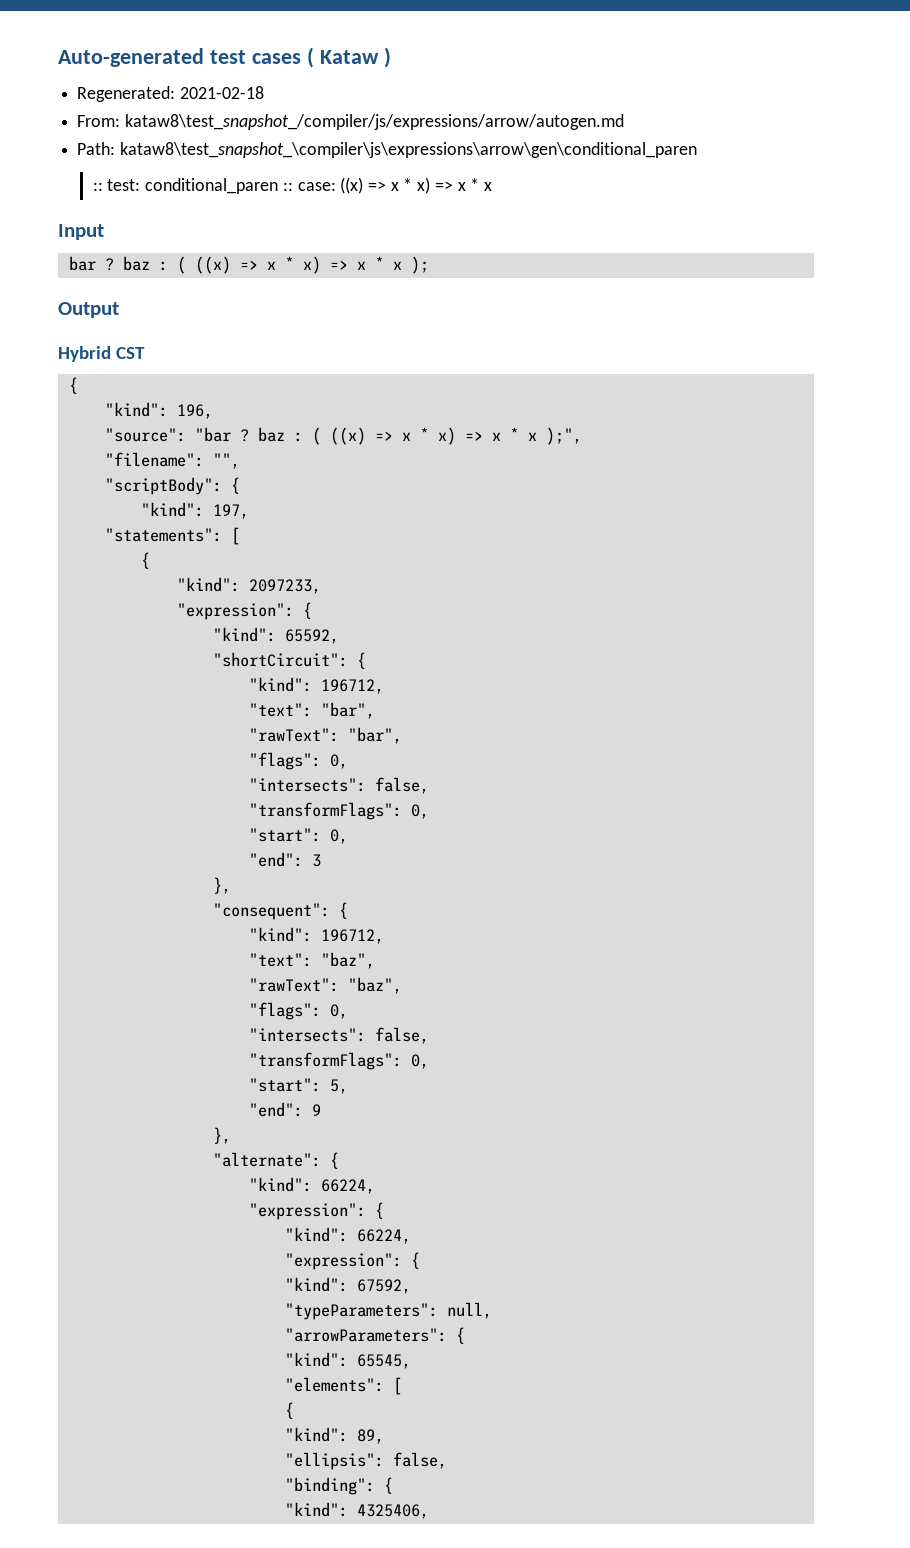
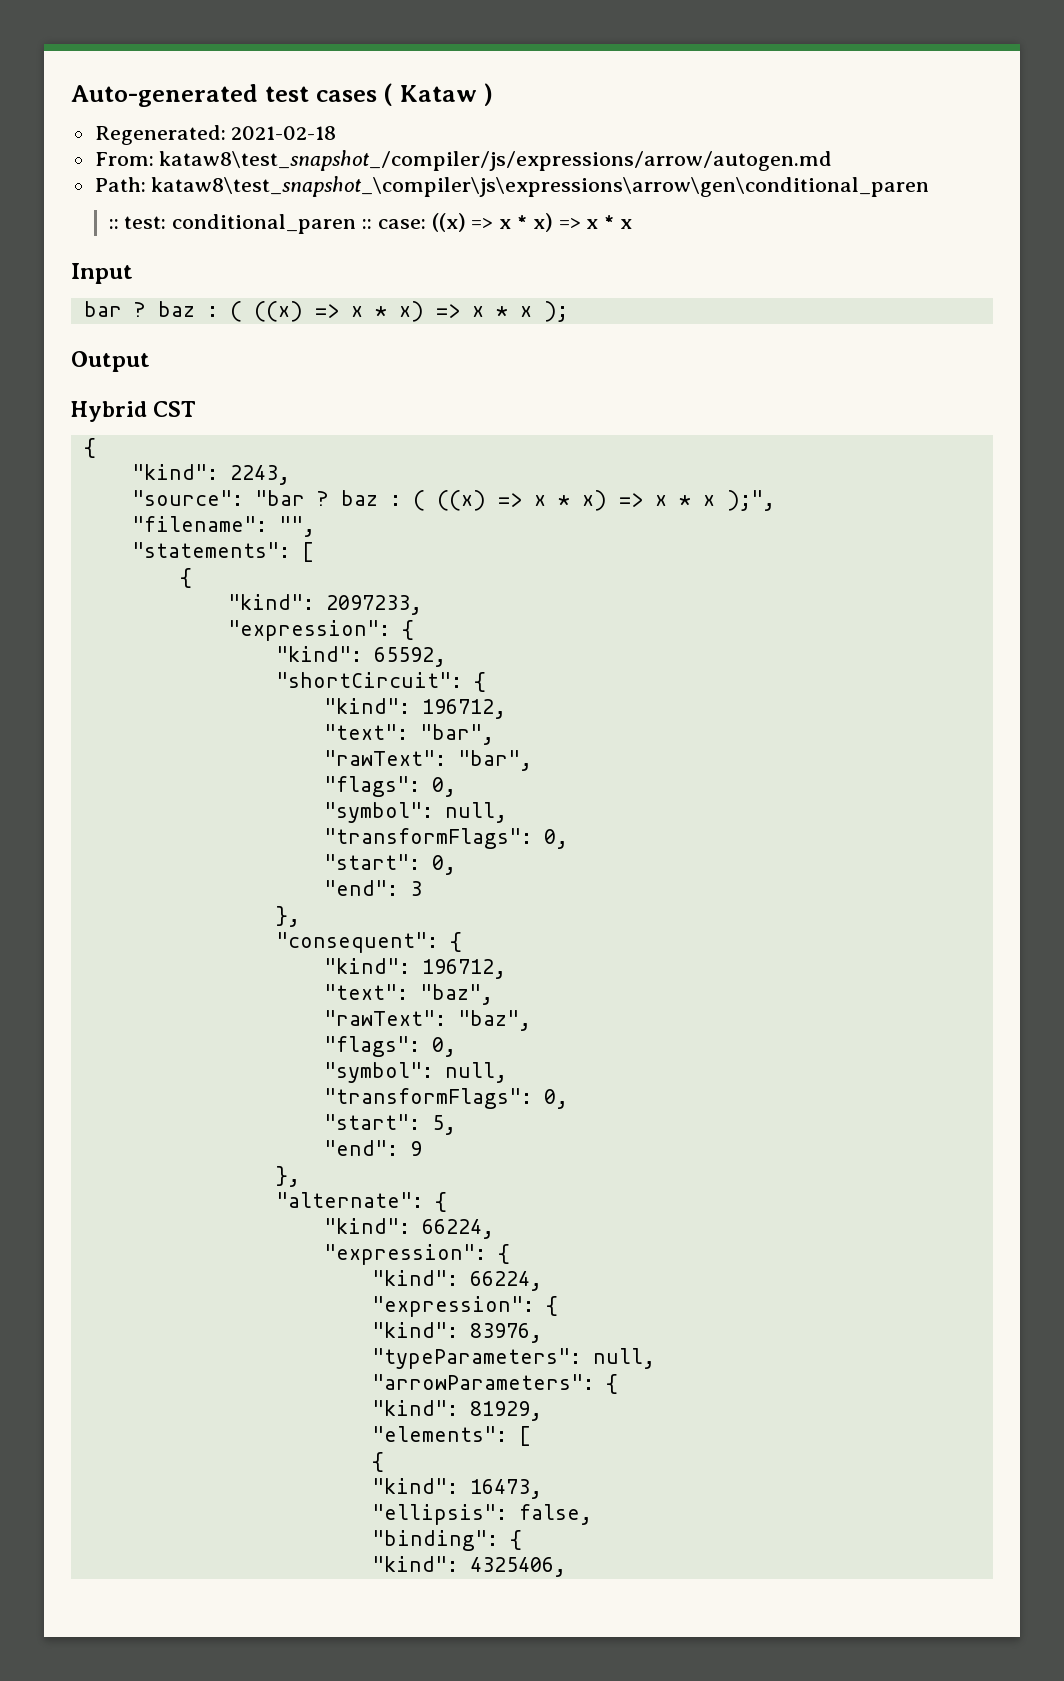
- "kind": 196,
+ "kind": 2243,
- "scriptBody": {
- "kind": 197,
  "rawText": "bar",
  "flags": 0,
- "intersects": false,
+ "symbol": null,
  "rawText": "baz",
  "flags": 0,
- "intersects": false,
+ "symbol": null,
- "kind": 67592,
+ "kind": 83976,
- "kind": 65545,
+ "kind": 81929,
- "kind": 89,
+ "kind": 16473,

